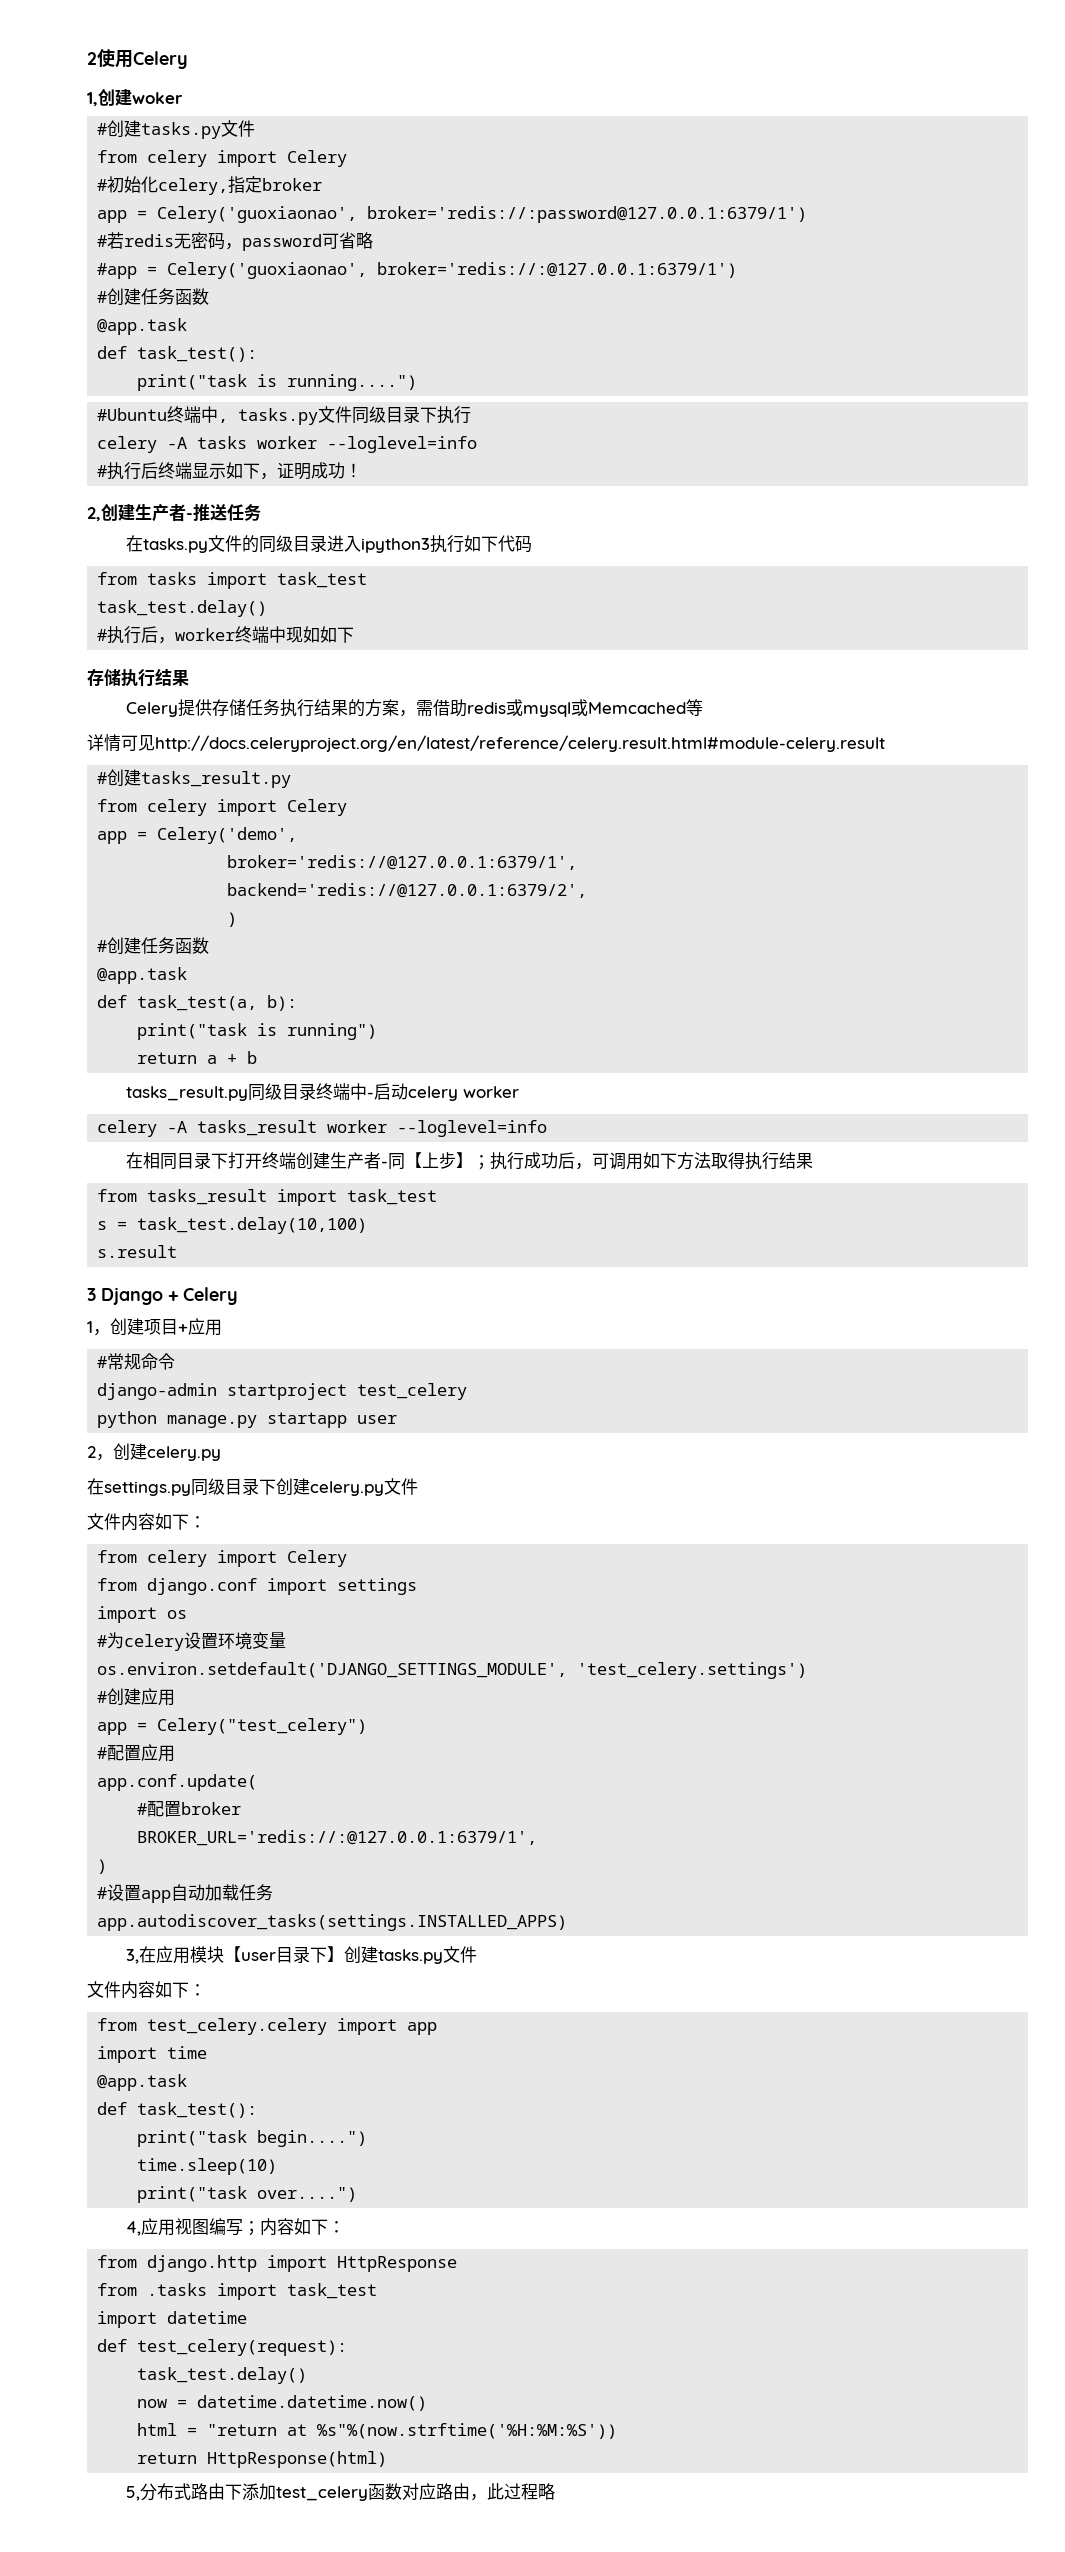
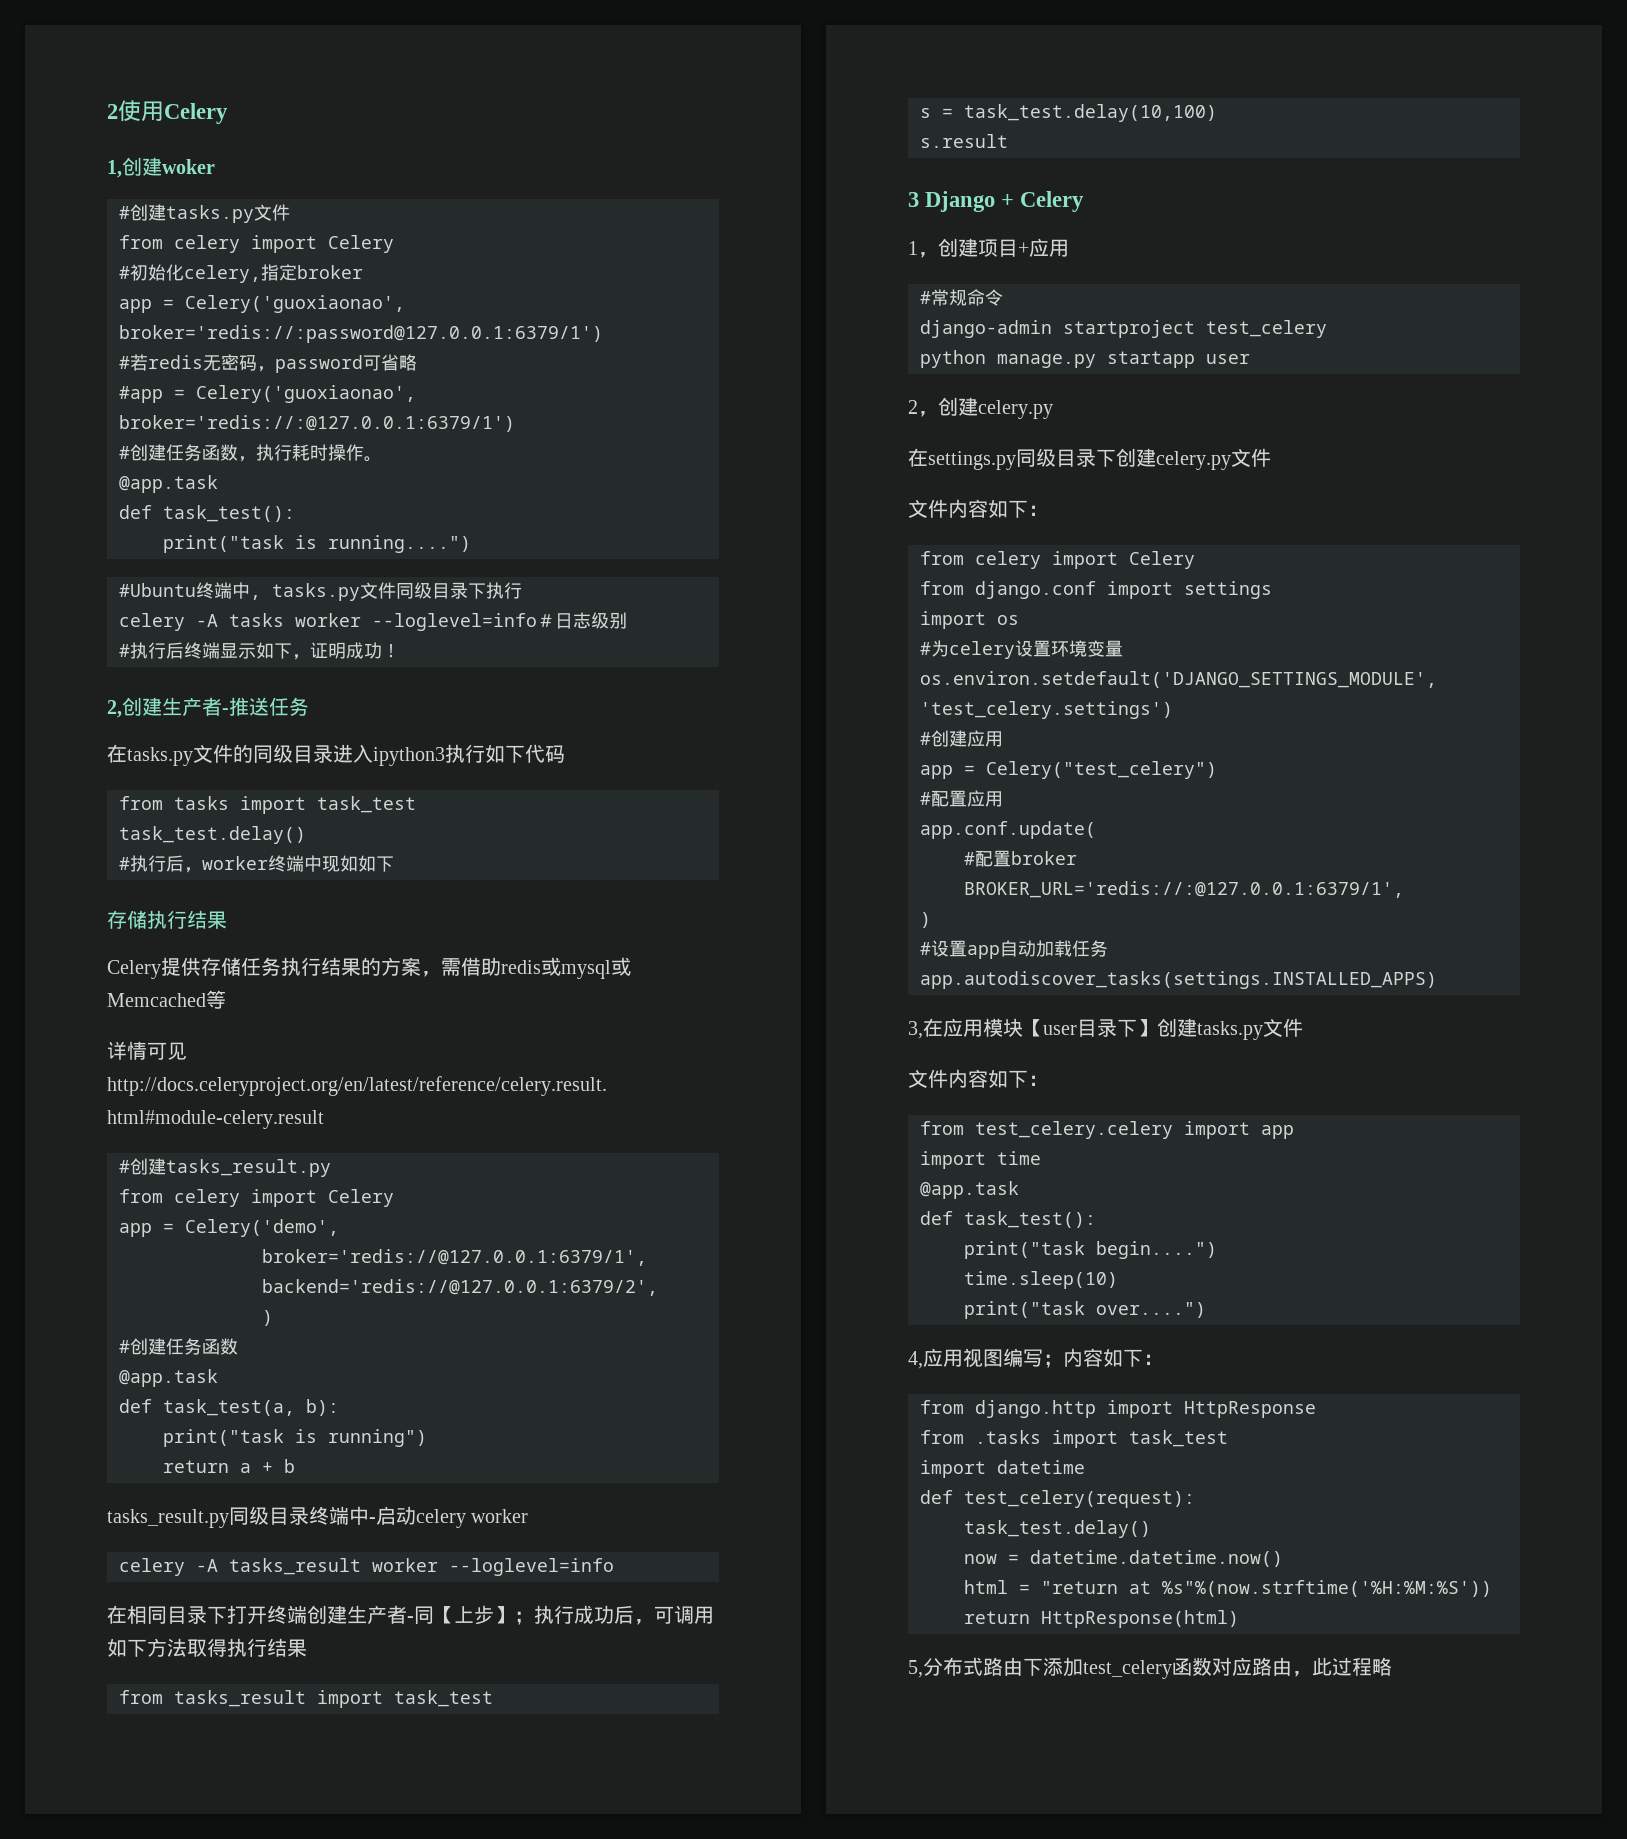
  #app = Celery('guoxiaonao', broker='redis://:@127.0.0.1:6379/1')
- #创建任务函数
+ #创建任务函数，执行耗时操作。
- celery -A tasks worker --loglevel=info
+ celery -A tasks worker --loglevel=info＃日志级别

